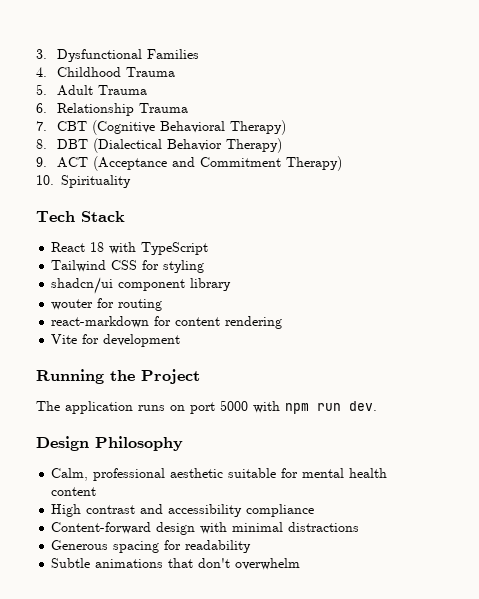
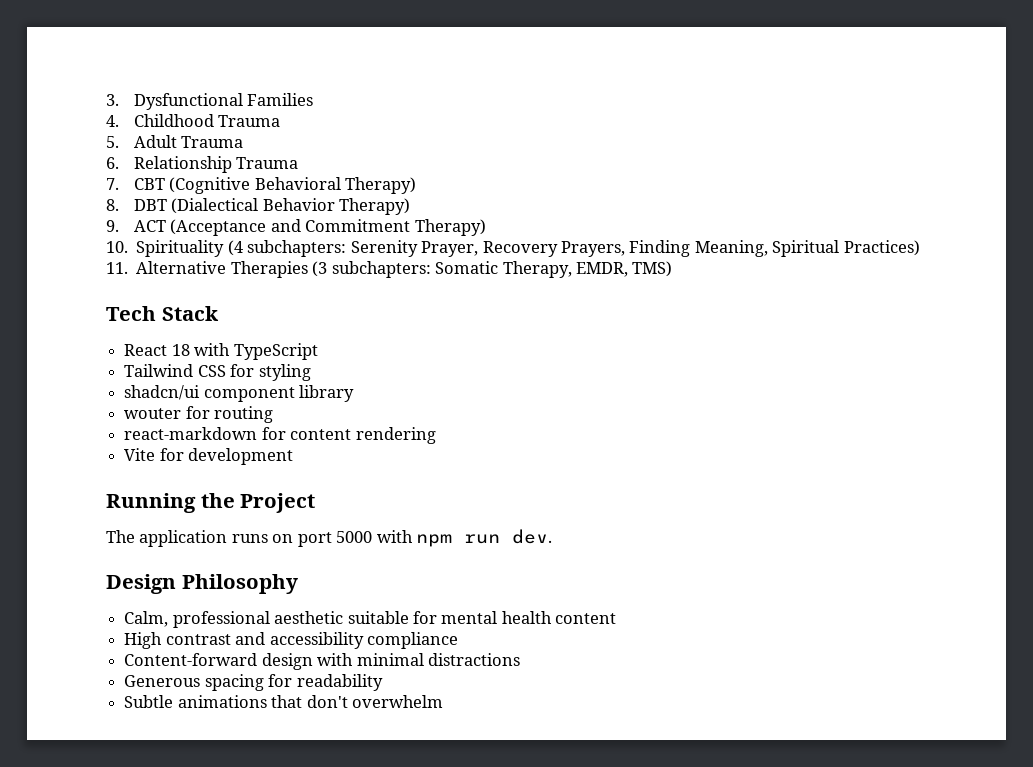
- 10. Spirituality
+ 10. Spirituality (4 subchapters: Serenity Prayer, Recovery Prayers, Finding Meaning, Spiritual Practices)
+ 11. Alternative Therapies (3 subchapters: Somatic Therapy, EMDR, TMS)

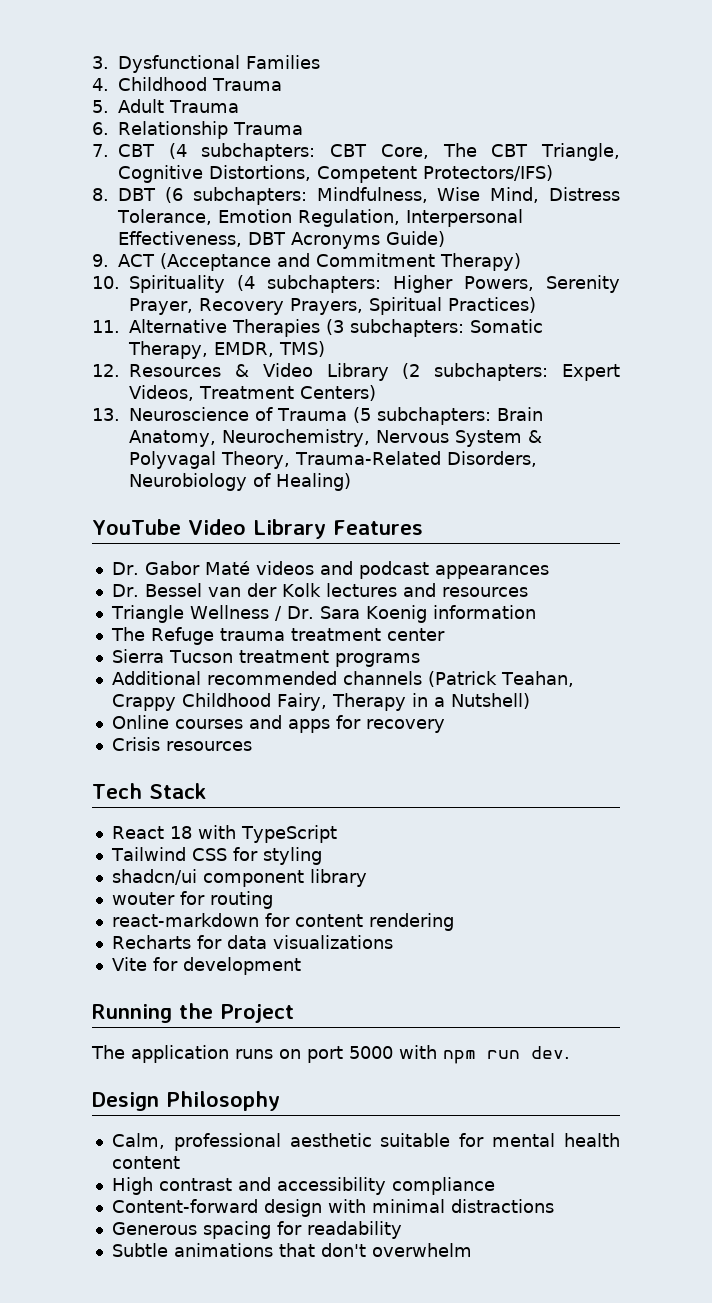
- 7. CBT (Cognitive Behavioral Therapy)
- 8. DBT (Dialectical Behavior Therapy)
+ 7. CBT (4 subchapters: CBT Core, The CBT Triangle, Cognitive Distortions, Competent Protectors/IFS)
+ 8. DBT (6 subchapters: Mindfulness, Wise Mind, Distress Tolerance, Emotion Regulation, Interpersonal Effectiveness, DBT Acronyms Guide)
- 10. Spirituality (4 subchapters: Serenity Prayer, Recovery Prayers, Finding Meaning, Spiritual Practices)
+ 10. Spirituality (4 subchapters: Higher Powers, Serenity Prayer, Recovery Prayers, Spiritual Practices)
+ 12. Resources & Video Library (2 subchapters: Expert Videos, Treatment Centers)
+ 13. Neuroscience of Trauma (5 subchapters: Brain Anatomy, Neurochemistry, Nervous System & Polyvagal Theory, Trauma-Related Disorders, Neurobiology of Healing)
+ YouTube Video Library Features
+ Dr. Gabor Maté videos and podcast appearances
+ Dr. Bessel van der Kolk lectures and resources
+ Triangle Wellness / Dr. Sara Koenig information
+ The Refuge trauma treatment center
+ Sierra Tucson treatment programs
+ Additional recommended channels (Patrick Teahan, Crappy Childhood Fairy, Therapy in a Nutshell)
+ Online courses and apps for recovery
+ Crisis resources
+ Recharts for data visualizations

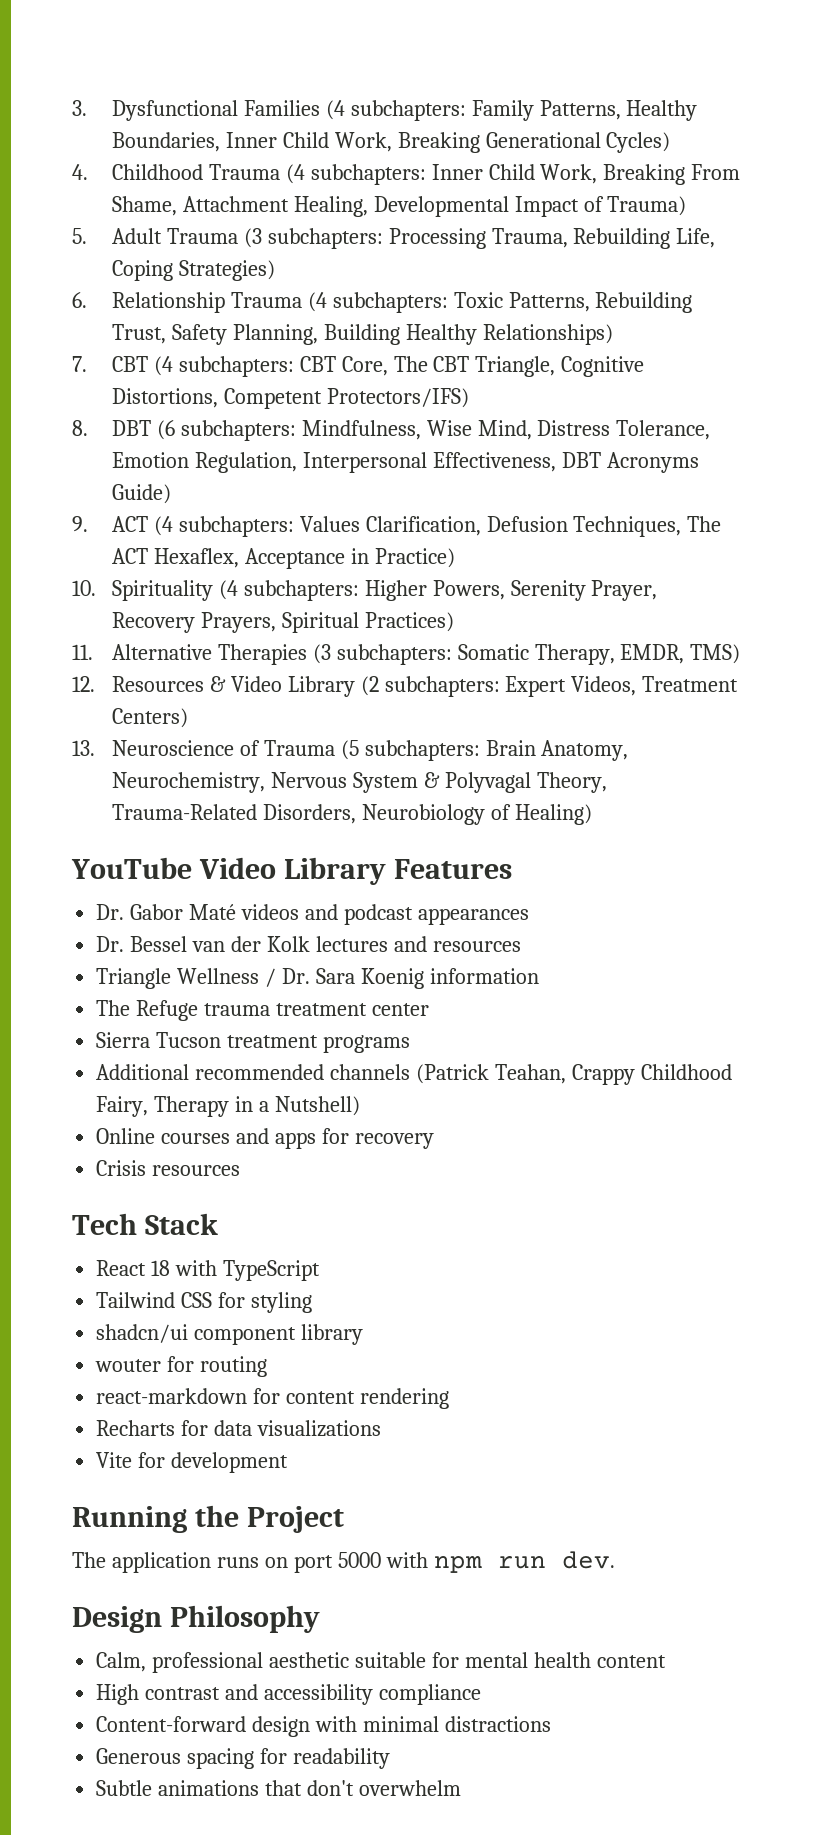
- 3. Dysfunctional Families
- 4. Childhood Trauma
- 5. Adult Trauma
- 6. Relationship Trauma
+ 3. Dysfunctional Families (4 subchapters: Family Patterns, Healthy Boundaries, Inner Child Work, Breaking Generational Cycles)
+ 4. Childhood Trauma (4 subchapters: Inner Child Work, Breaking From Shame, Attachment Healing, Developmental Impact of Trauma)
+ 5. Adult Trauma (3 subchapters: Processing Trauma, Rebuilding Life, Coping Strategies)
+ 6. Relationship Trauma (4 subchapters: Toxic Patterns, Rebuilding Trust, Safety Planning, Building Healthy Relationships)
- 9. ACT (Acceptance and Commitment Therapy)
+ 9. ACT (4 subchapters: Values Clarification, Defusion Techniques, The ACT Hexaflex, Acceptance in Practice)

